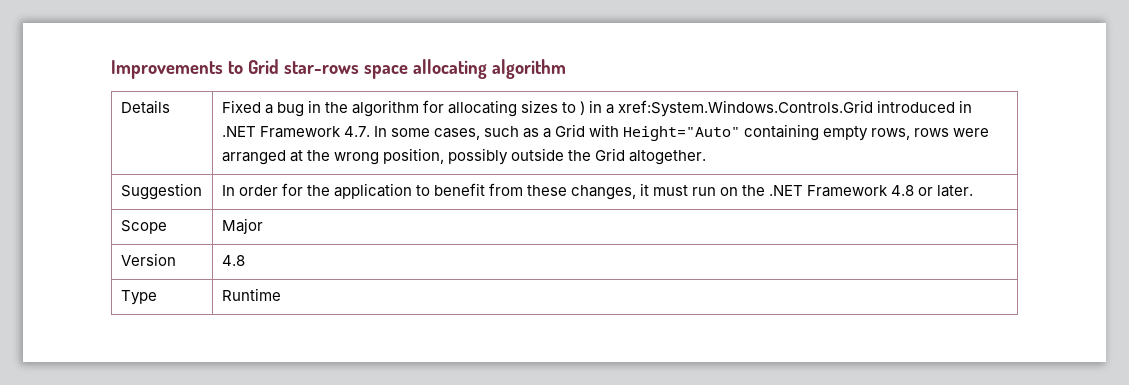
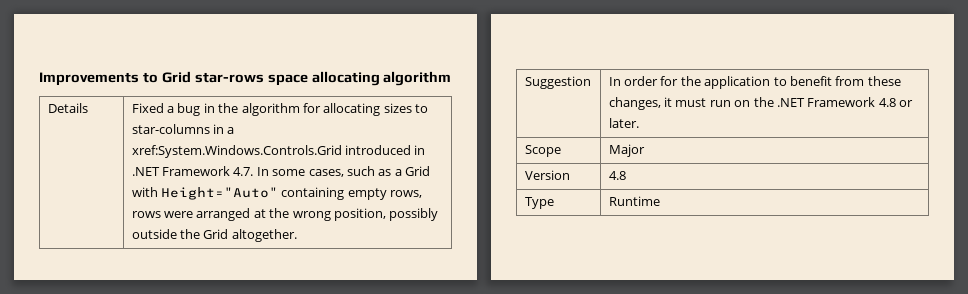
- Fixed a bug in the algorithm for allocating sizes to ) in a xref:System.Windows.Controls.Grid introduced in .NET Framework 4.7. In some cases, such as a Grid with Height="Auto" containing empty rows, rows were arranged at the wrong position, possibly outside the Grid altogether.
+ Fixed a bug in the algorithm for allocating sizes to star-columns in a xref:System.Windows.Controls.Grid introduced in .NET Framework 4.7. In some cases, such as a Grid with Height="Auto" containing empty rows, rows were arranged at the wrong position, possibly outside the Grid altogether.

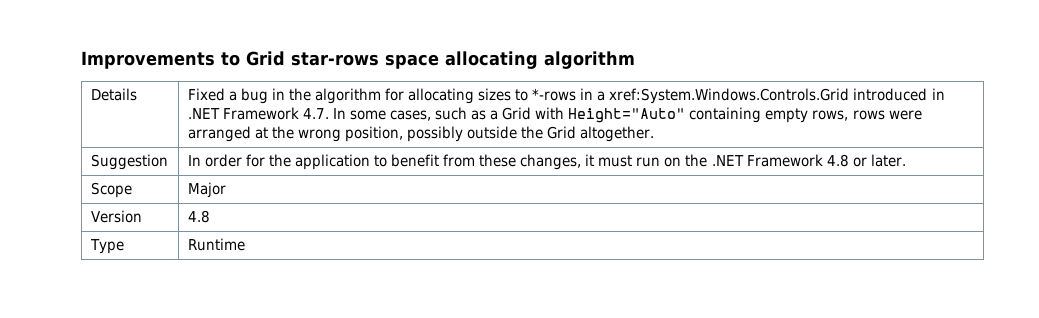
- Fixed a bug in the algorithm for allocating sizes to star-columns in a xref:System.Windows.Controls.Grid introduced in .NET Framework 4.7. In some cases, such as a Grid with Height="Auto" containing empty rows, rows were arranged at the wrong position, possibly outside the Grid altogether.
+ Fixed a bug in the algorithm for allocating sizes to *-rows in a xref:System.Windows.Controls.Grid introduced in .NET Framework 4.7. In some cases, such as a Grid with Height="Auto" containing empty rows, rows were arranged at the wrong position, possibly outside the Grid altogether.

